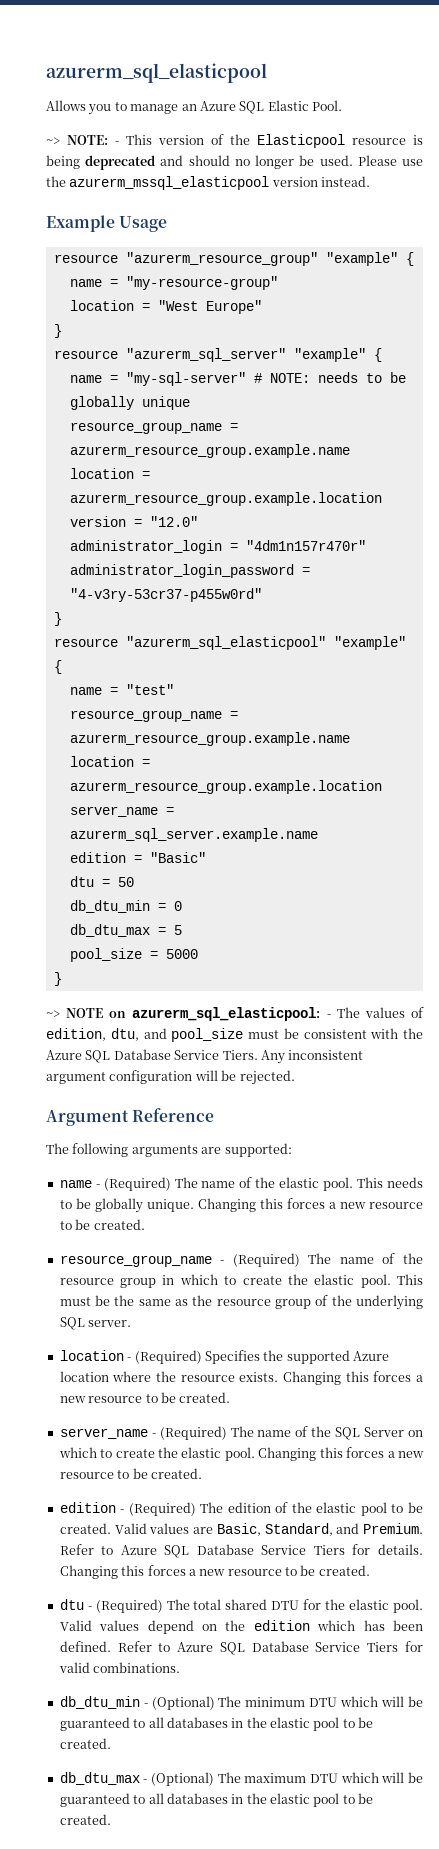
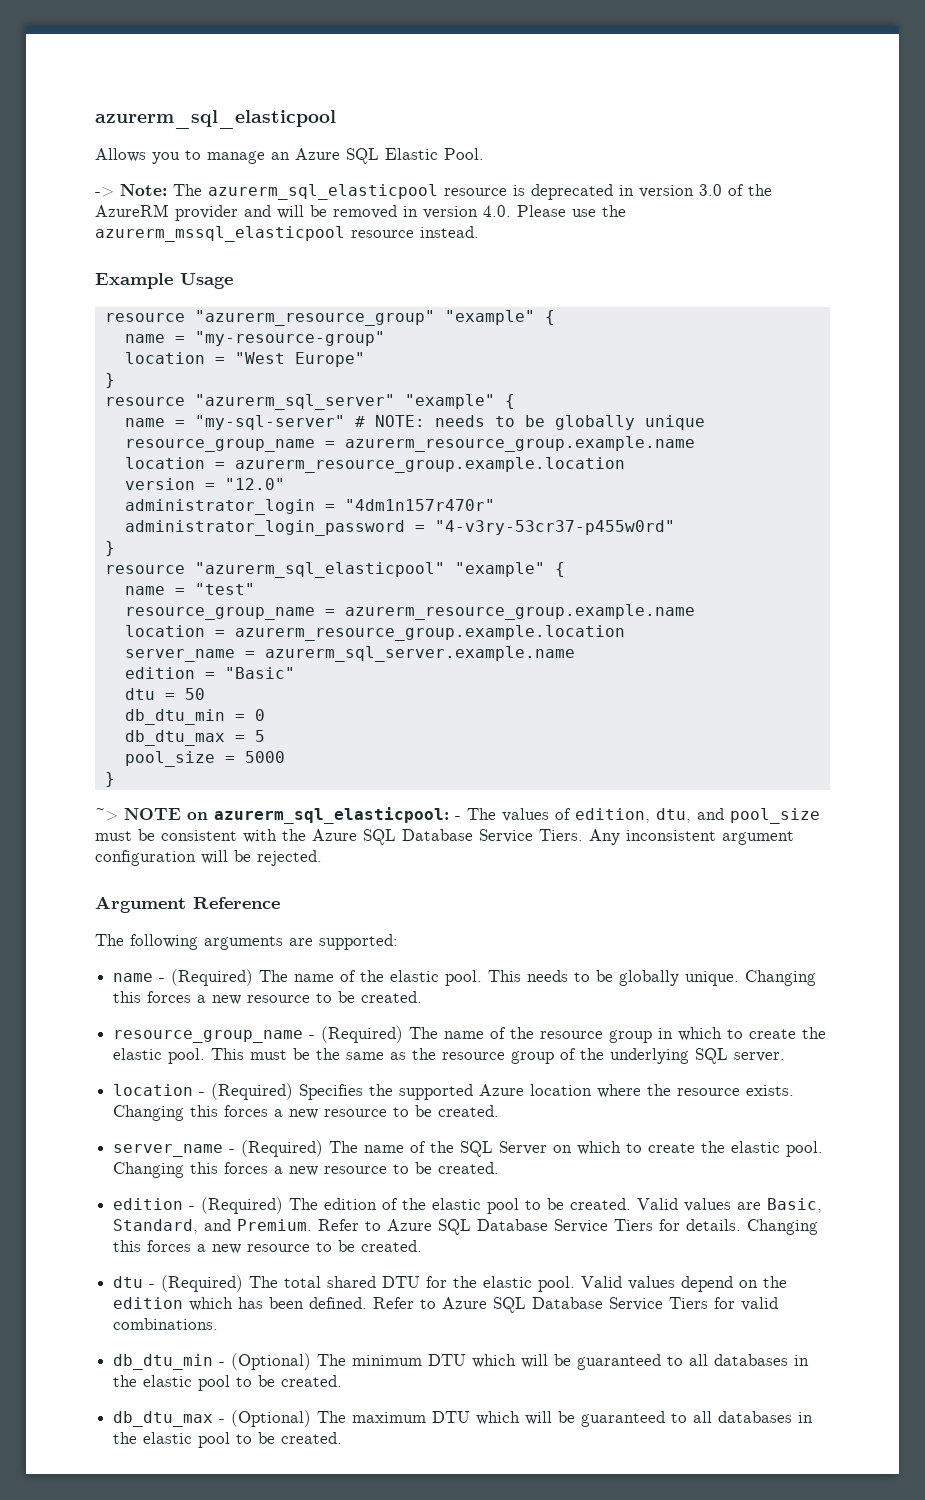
- ~> NOTE: - This version of the Elasticpool resource is being deprecated and should no longer be used. Please use the azurerm_mssql_elasticpool version instead.
+ -> Note: The azurerm_sql_elasticpool resource is deprecated in version 3.0 of the AzureRM provider and will be removed in version 4.0. Please use the azurerm_mssql_elasticpool resource instead.

